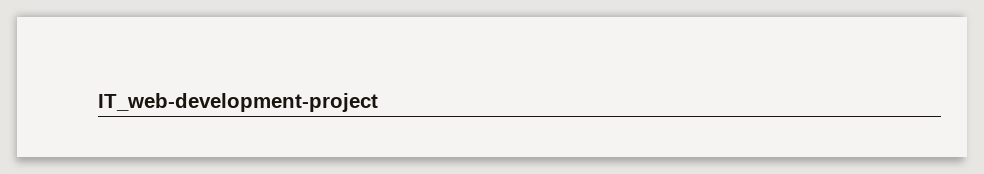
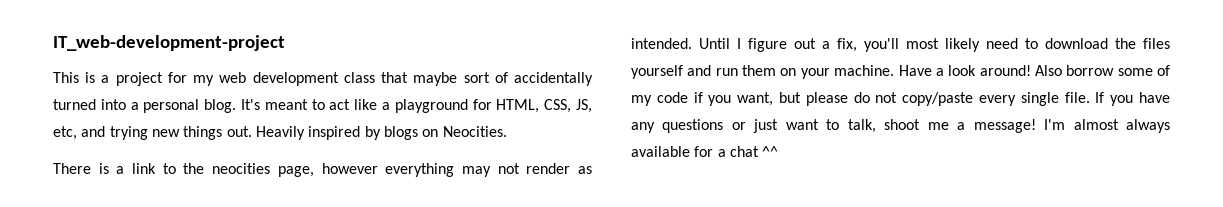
+ This is a project for my web development class that maybe sort of accidentally turned into a personal blog. It's meant to act like a playground for HTML, CSS, JS, etc, and trying new things out. Heavily inspired by blogs on Neocities.
+ There is a link to the neocities page, however everything may not render as intended. Until I figure out a fix, you'll most likely need to download the files yourself and run them on your machine. Have a look around! Also borrow some of my code if you want, but please do not copy/paste every single file. If you have any questions or just want to talk, shoot me a message! I'm almost always available for a chat ^^

